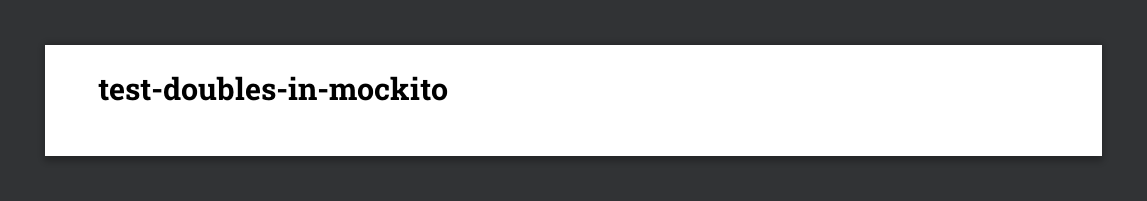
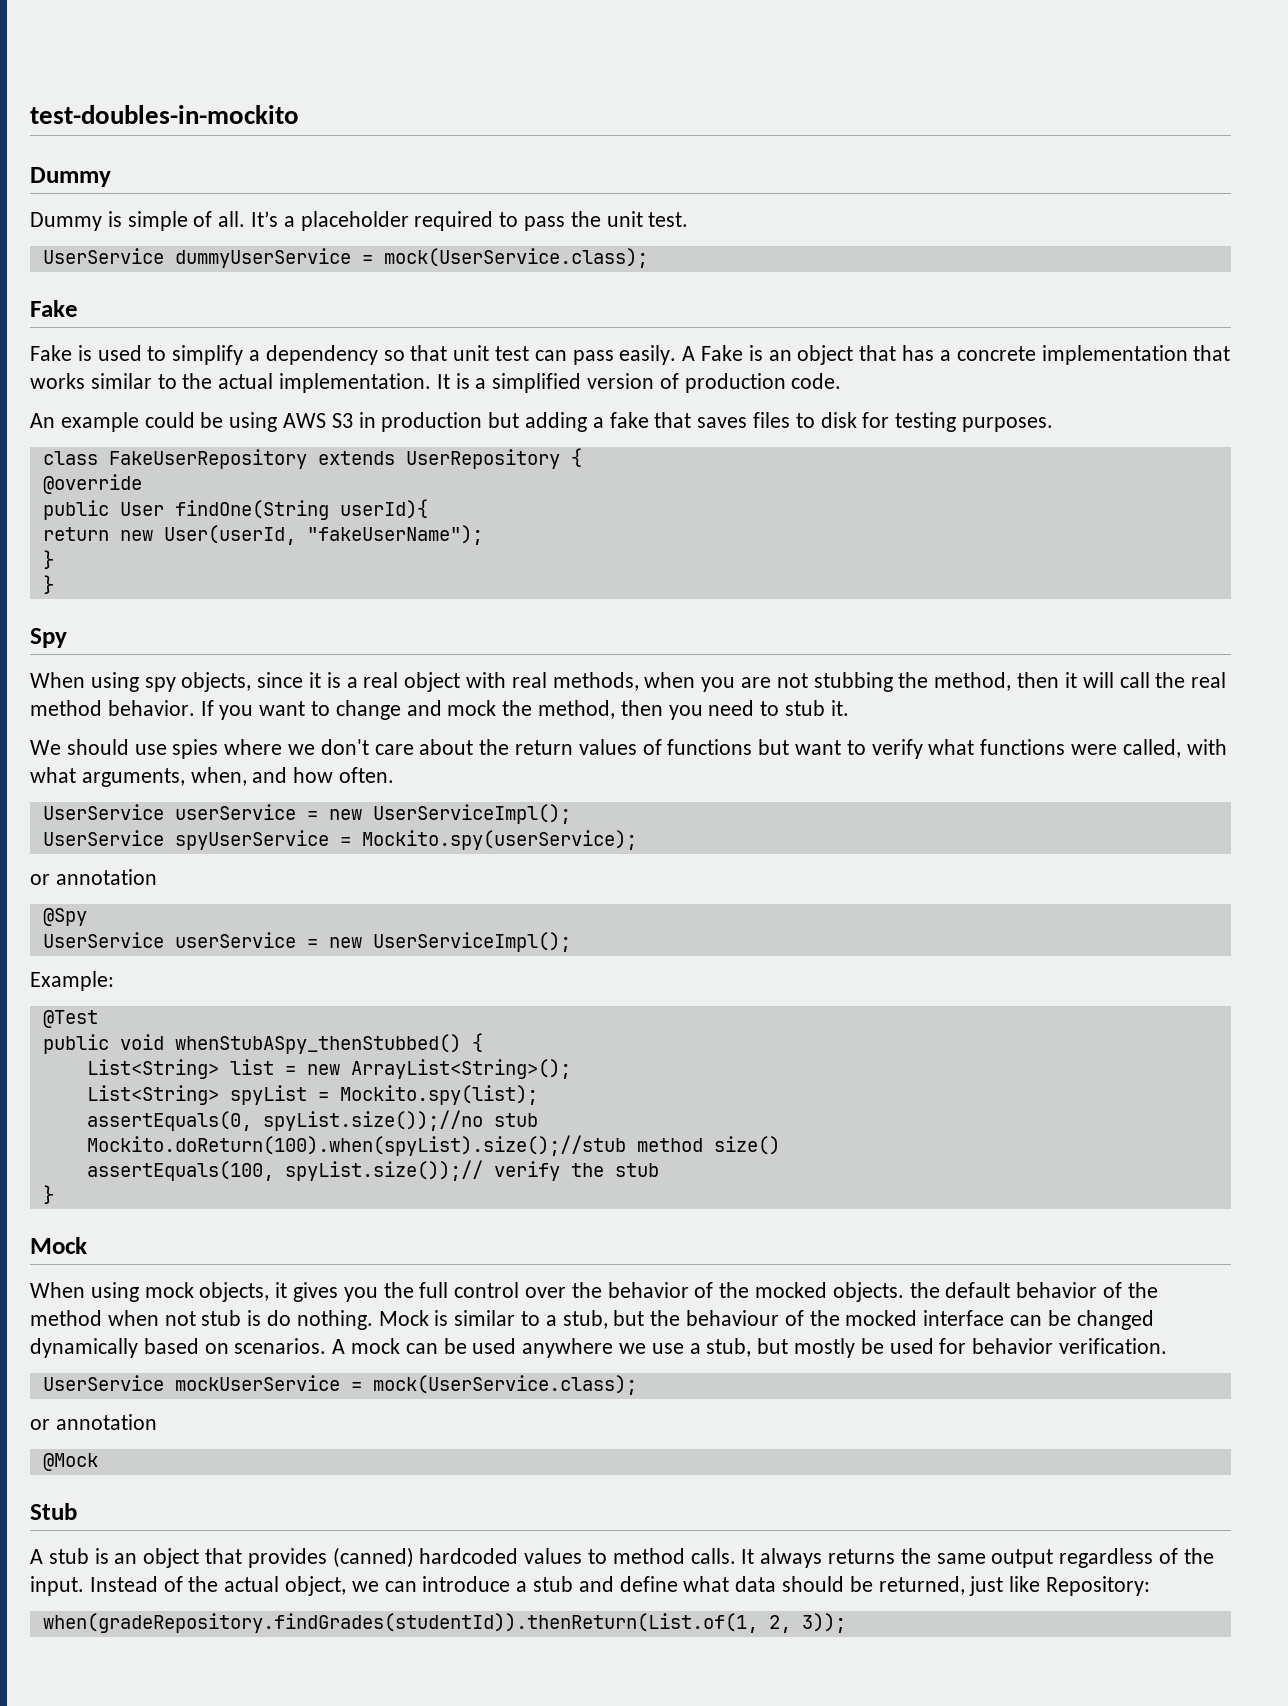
  test-doubles-in-mockito
+ Dummy
+ Dummy is simple of all. It’s a placeholder required to pass the unit test.
+ UserService dummyUserService = mock(UserService.class);
+ Fake
+ Fake is used to simplify a dependency so that unit test can pass easily. A Fake is an object that has a concrete implementation that works similar to the actual implementation. It is a simplified version of production code.
+ An example could be using AWS S3 in production but adding a fake that saves files to disk for testing purposes.
+ class FakeUserRepository extends UserRepository {
+ @override
+ public User findOne(String userId){
+ return new User(userId, "fakeUserName");
+ }
+ }
+ Spy
+ When using spy objects, since it is a real object with real methods, when you are not stubbing the method, then it will call the real method behavior. If you want to change and mock the method, then you need to stub it.
+ We should use spies where we don't care about the return values of functions but want to verify what functions were called, with what arguments, when, and how often.
+ UserService userService = new UserServiceImpl();
+ UserService spyUserService = Mockito.spy(userService);
+ or annotation
+ @Spy
+ UserService userService = new UserServiceImpl();
+ Example:
+ @Test
+ public void whenStubASpy_thenStubbed() {
+ List<String> list = new ArrayList<String>();
+ List<String> spyList = Mockito.spy(list);
+ assertEquals(0, spyList.size());//no stub
+ Mockito.doReturn(100).when(spyList).size();//stub method size()
+ assertEquals(100, spyList.size());// verify the stub
+ }
+ Mock
+ When using mock objects, it gives you the full control over the behavior of the mocked objects. the default behavior of the method when not stub is do nothing. Mock is similar to a stub, but the behaviour of the mocked interface can be changed dynamically based on scenarios. A mock can be used anywhere we use a stub, but mostly be used for behavior verification.
+ UserService mockUserService = mock(UserService.class);
+ or annotation
+ @Mock
+ Stub
+ A stub is an object that provides (canned) hardcoded values to method calls. It always returns the same output regardless of the input. Instead of the actual object, we can introduce a stub and define what data should be returned, just like Repository:
+ when(gradeRepository.findGrades(studentId)).thenReturn(List.of(1, 2, 3));

